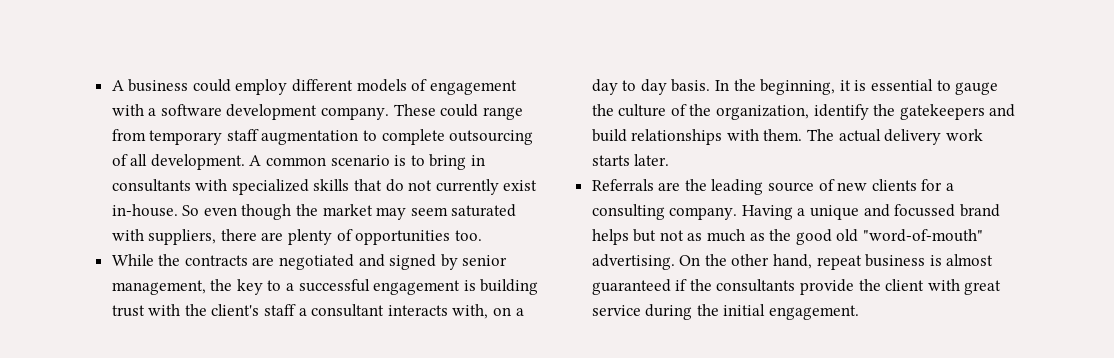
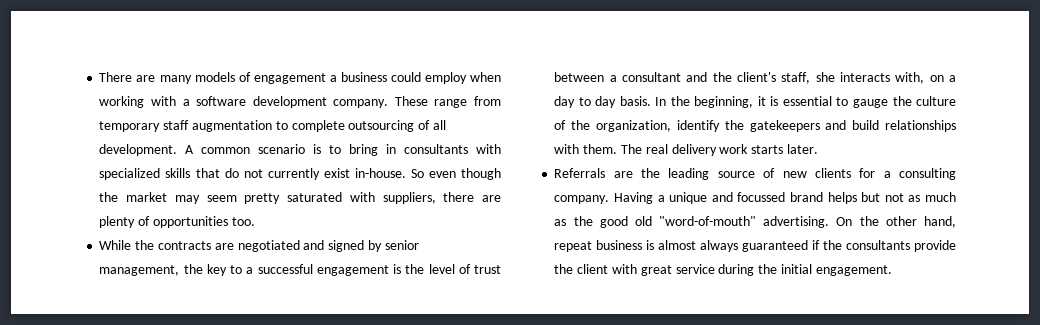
- A business could employ different models of engagement with a software development company.
+ There are many models of engagement a business could employ when working with a software development company.
- These could range from temporary staff augmentation to complete outsourcing of all development.
+ These range from temporary staff augmentation to complete outsourcing of all development.
- So even though the market may seem saturated with suppliers, there are plenty of opportunities too.
+ So even though the market may seem pretty saturated with suppliers, there are plenty of opportunities too.
- While the contracts are negotiated and signed by senior management, the key to a successful engagement is building trust with the client's staff a consultant interacts with, on a day to day basis.
+ While the contracts are negotiated and signed by senior management, the key to a successful engagement is the level of trust between a consultant and the client's staff, she interacts with, on a day to day basis.
- The actual delivery work starts later.
+ The real delivery work starts later.
- On the other hand, repeat business is almost guaranteed if the consultants provide the client with great service during the initial engagement.
+ On the other hand, repeat business is almost always guaranteed if the consultants provide the client with great service during the initial engagement.

